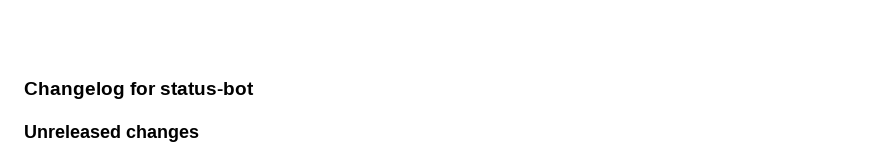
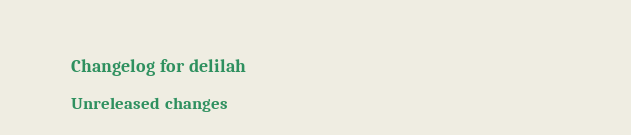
- Changelog for status-bot
+ Changelog for delilah

